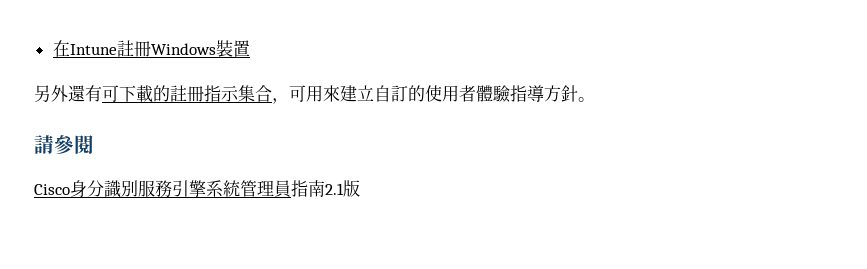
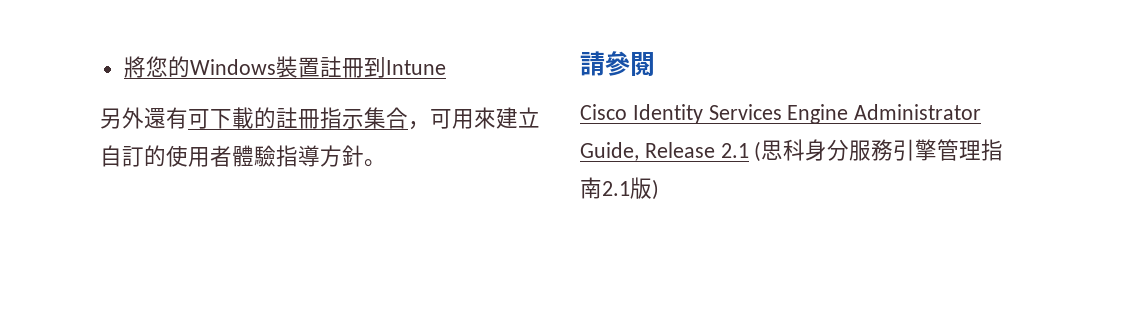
- 在Intune註冊Windows裝置
+ 將您的Windows裝置註冊到Intune
- Cisco身分識別服務引擎系統管理員指南2.1版
+ Cisco Identity Services Engine Administrator Guide, Release 2.1 (思科身分服務引擎管理指南2.1版)

